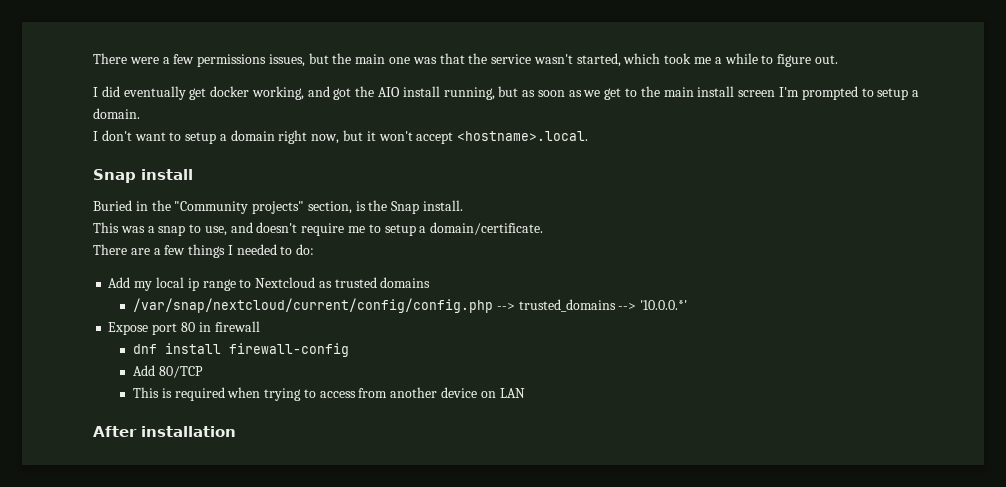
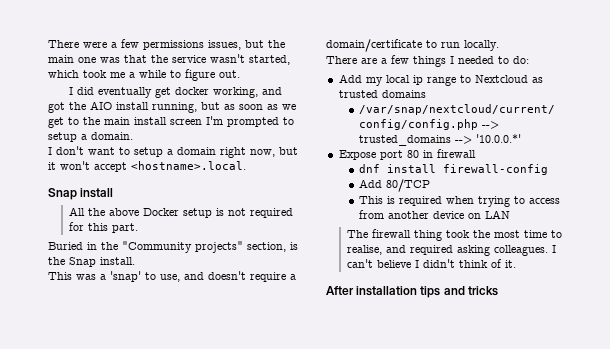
+ All the above Docker setup is not required for this part.
- This was a snap to use, and doesn't require me to setup a domain/certificate.
+ This was a 'snap' to use, and doesn't require a domain/certificate to run locally.
+ The firewall thing took the most time to realise, and required asking colleagues. I can't believe I didn't think of it.
- After installation
+ After installation tips and tricks

